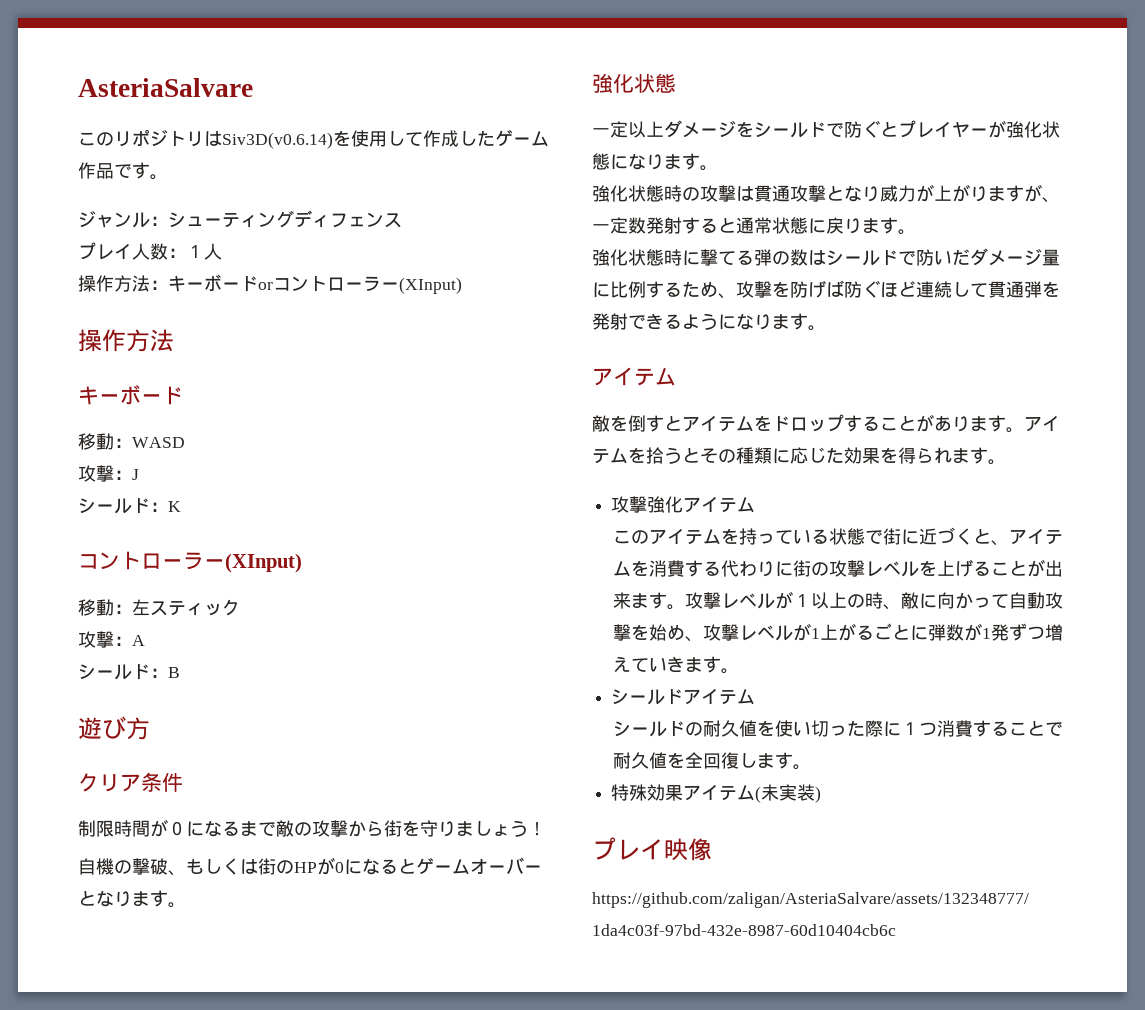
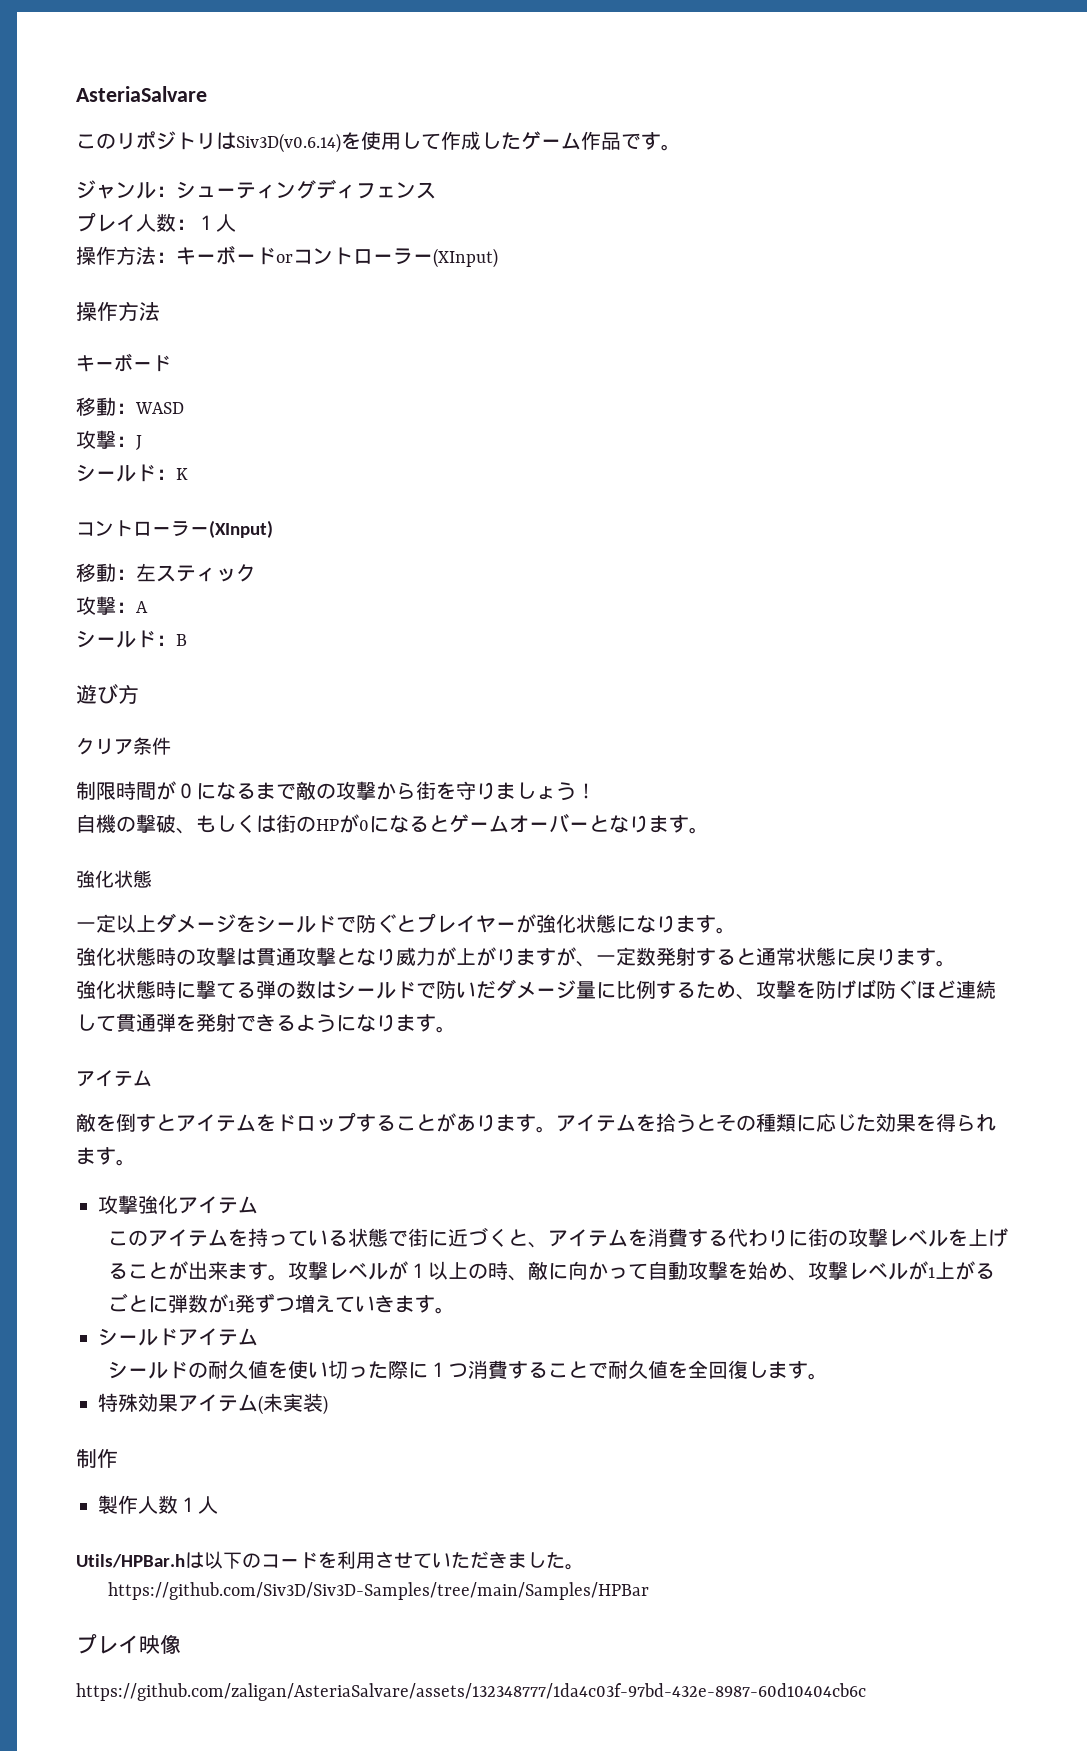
+ 制作
+ 製作人数１人
+ Utils/HPBar.hは以下のコードを利用させていただきました。
+ https://github.com/Siv3D/Siv3D-Samples/tree/main/Samples/HPBar

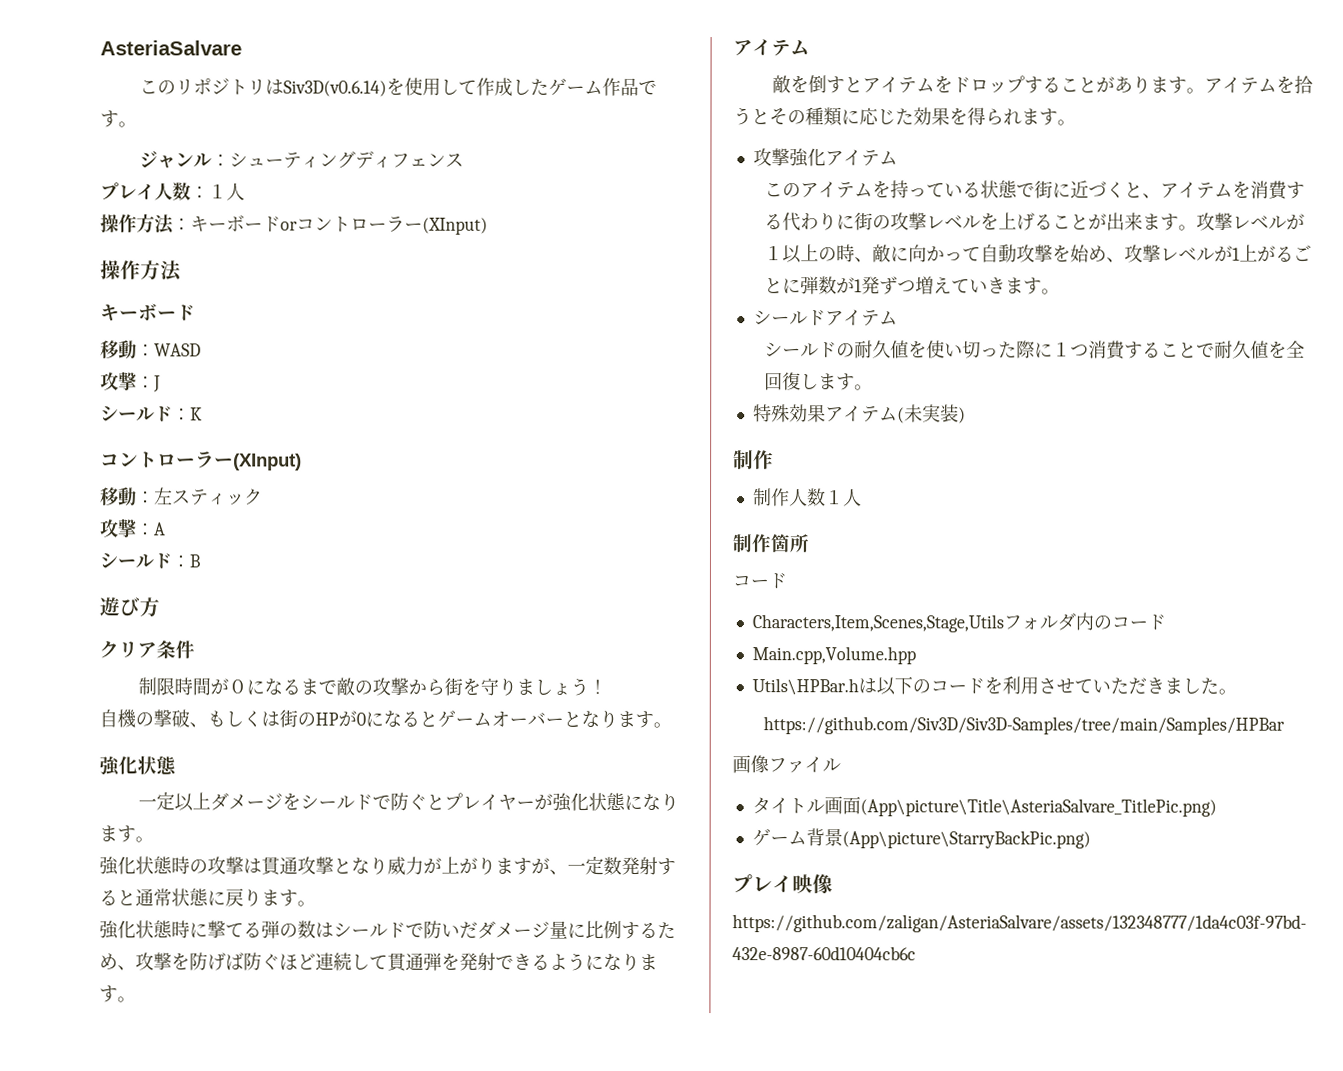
- 製作人数１人
+ 制作人数１人
- Utils/HPBar.hは以下のコードを利用させていただきました。
+ 制作箇所
+ コード
+ Characters,Item,Scenes,Stage,Utilsフォルダ内のコード
+ Main.cpp,Volume.hpp
+ Utils\HPBar.hは以下のコードを利用させていただきました。
+ 画像ファイル
+ タイトル画面(App\picture\Title\AsteriaSalvare_TitlePic.png)
+ ゲーム背景(App\picture\StarryBackPic.png)

